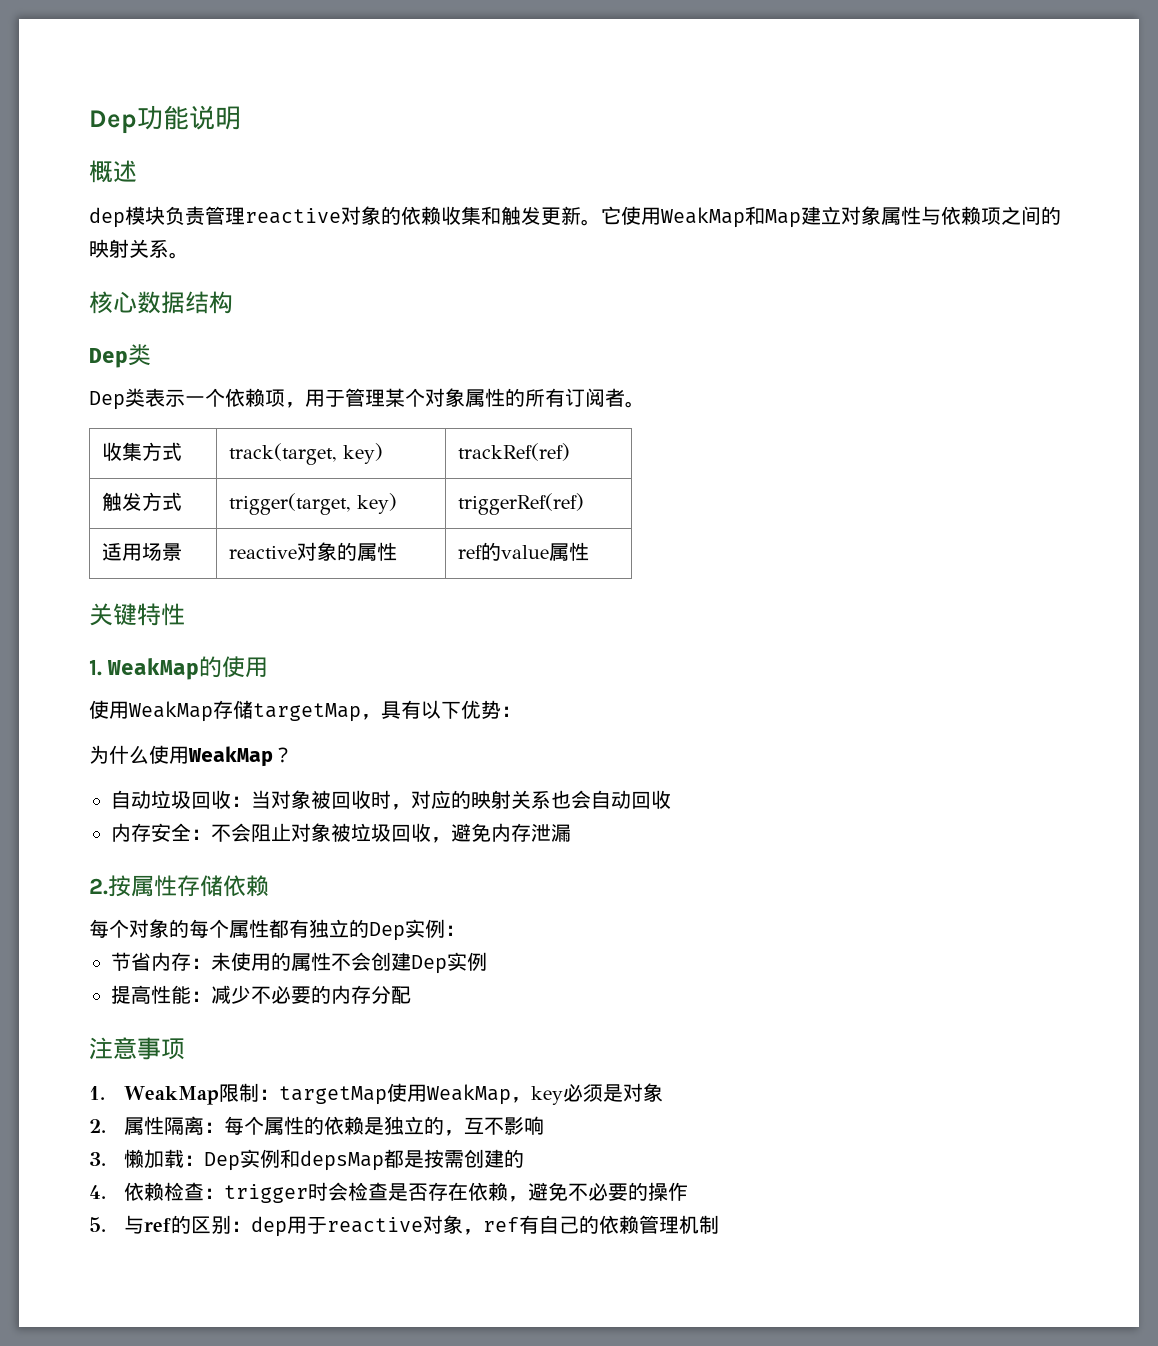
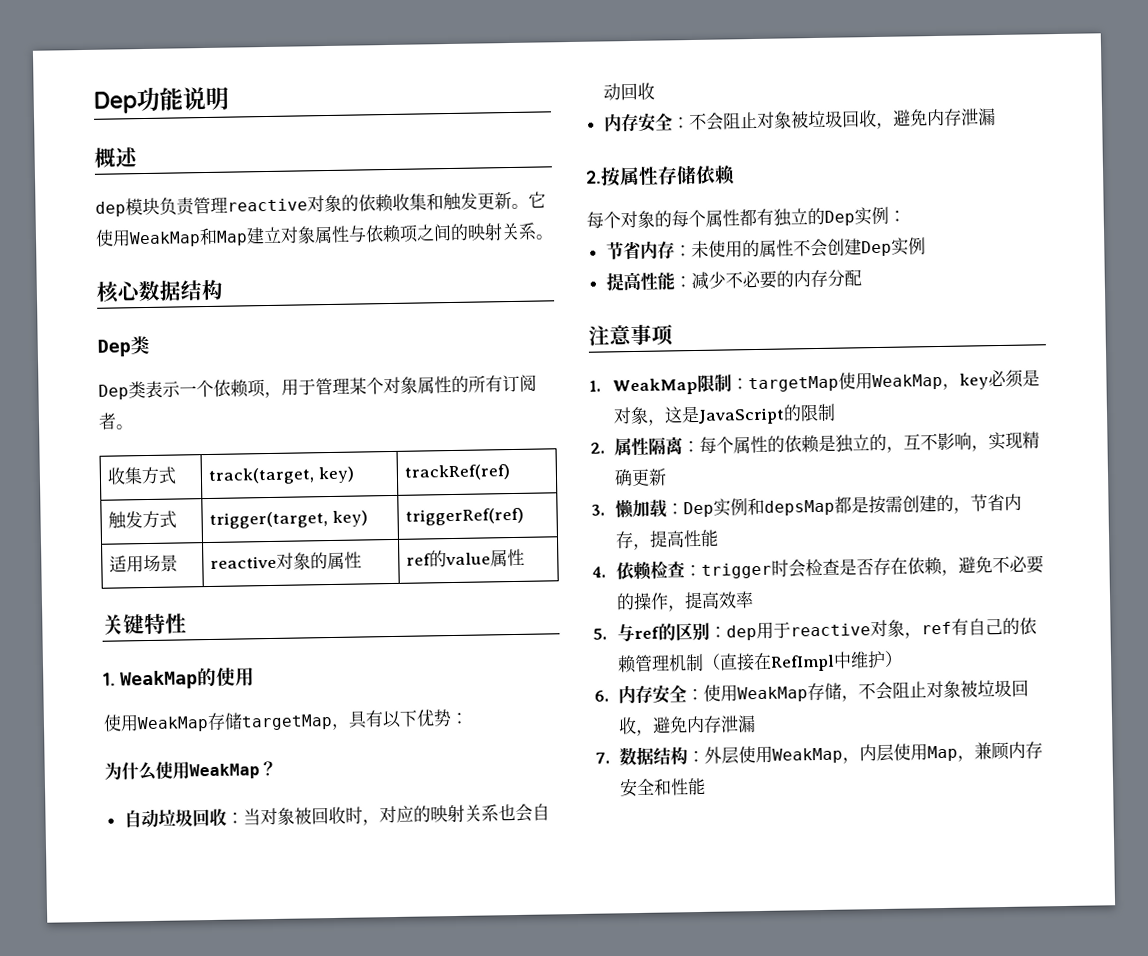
- 1. WeakMap限制：targetMap使用WeakMap，key必须是对象
+ 1. WeakMap限制：targetMap使用WeakMap，key必须是对象，这是JavaScript的限制
- 2.属性隔离：每个属性的依赖是独立的，互不影响
+ 2.属性隔离：每个属性的依赖是独立的，互不影响，实现精确更新
- 3.懒加载：Dep实例和depsMap都是按需创建的
+ 3.懒加载：Dep实例和depsMap都是按需创建的，节省内存，提高性能
- 4.依赖检查：trigger时会检查是否存在依赖，避免不必要的操作
+ 4.依赖检查：trigger时会检查是否存在依赖，避免不必要的操作，提高效率
- 5.与ref的区别：dep用于reactive对象，ref有自己的依赖管理机制
+ 5.与ref的区别：dep用于reactive对象，ref有自己的依赖管理机制（直接在RefImpl中维护）
+ 6.内存安全：使用WeakMap存储，不会阻止对象被垃圾回收，避免内存泄漏
+ 7.数据结构：外层使用WeakMap，内层使用Map，兼顾内存安全和性能

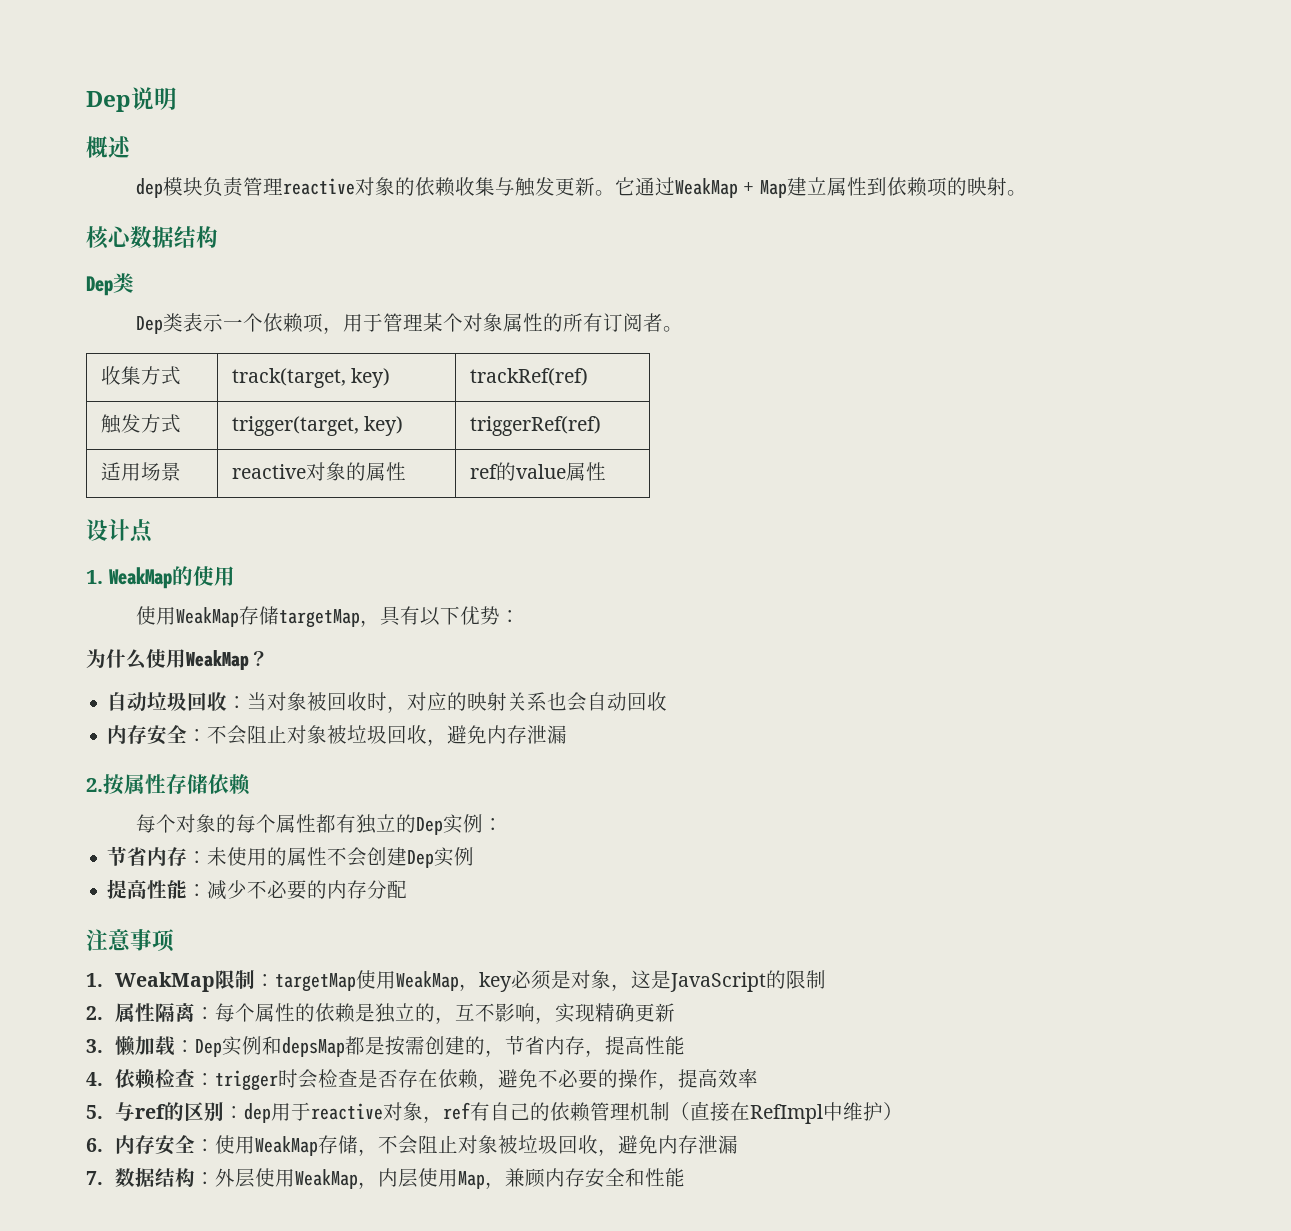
- Dep功能说明
+ Dep说明
- dep模块负责管理reactive对象的依赖收集和触发更新。
+ dep模块负责管理reactive对象的依赖收集与触发更新。
- 它使用WeakMap和Map建立对象属性与依赖项之间的映射关系。
+ 它通过WeakMap + Map建立属性到依赖项的映射。
- 关键特性
+ 设计点

